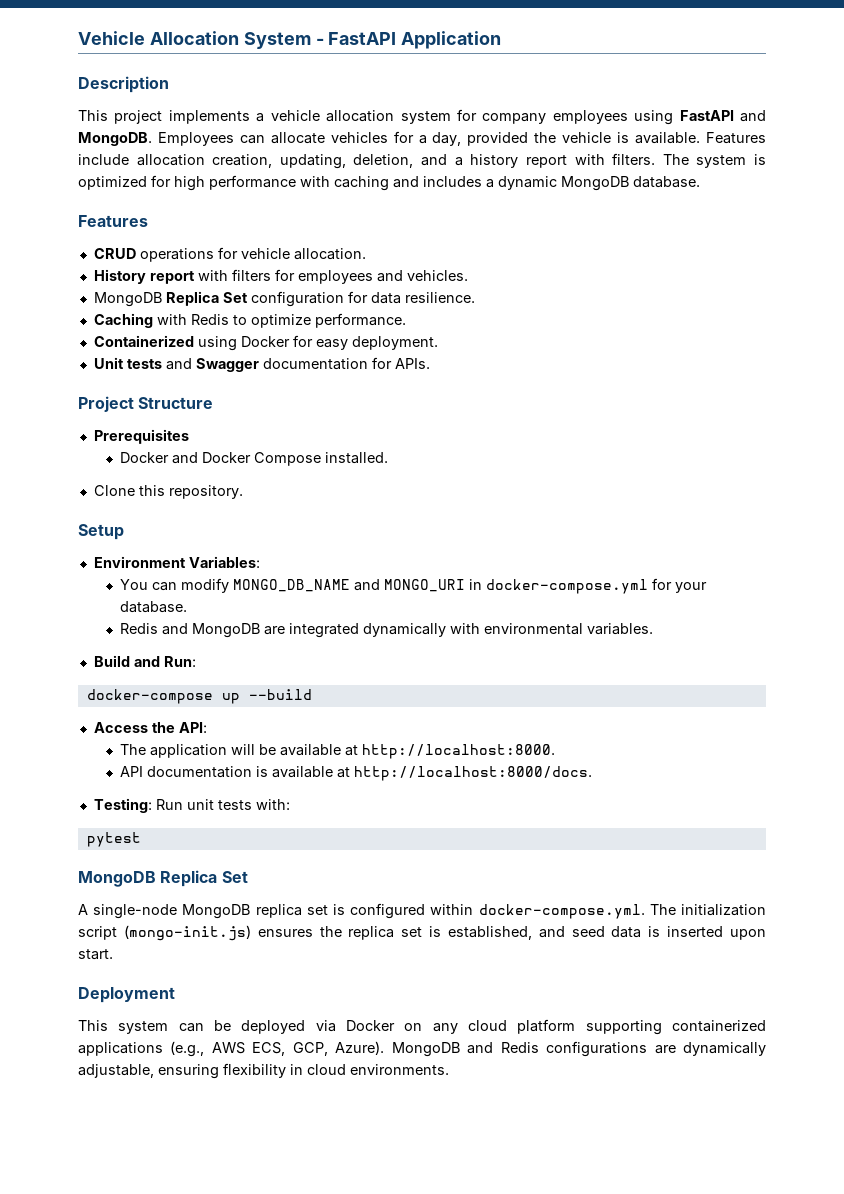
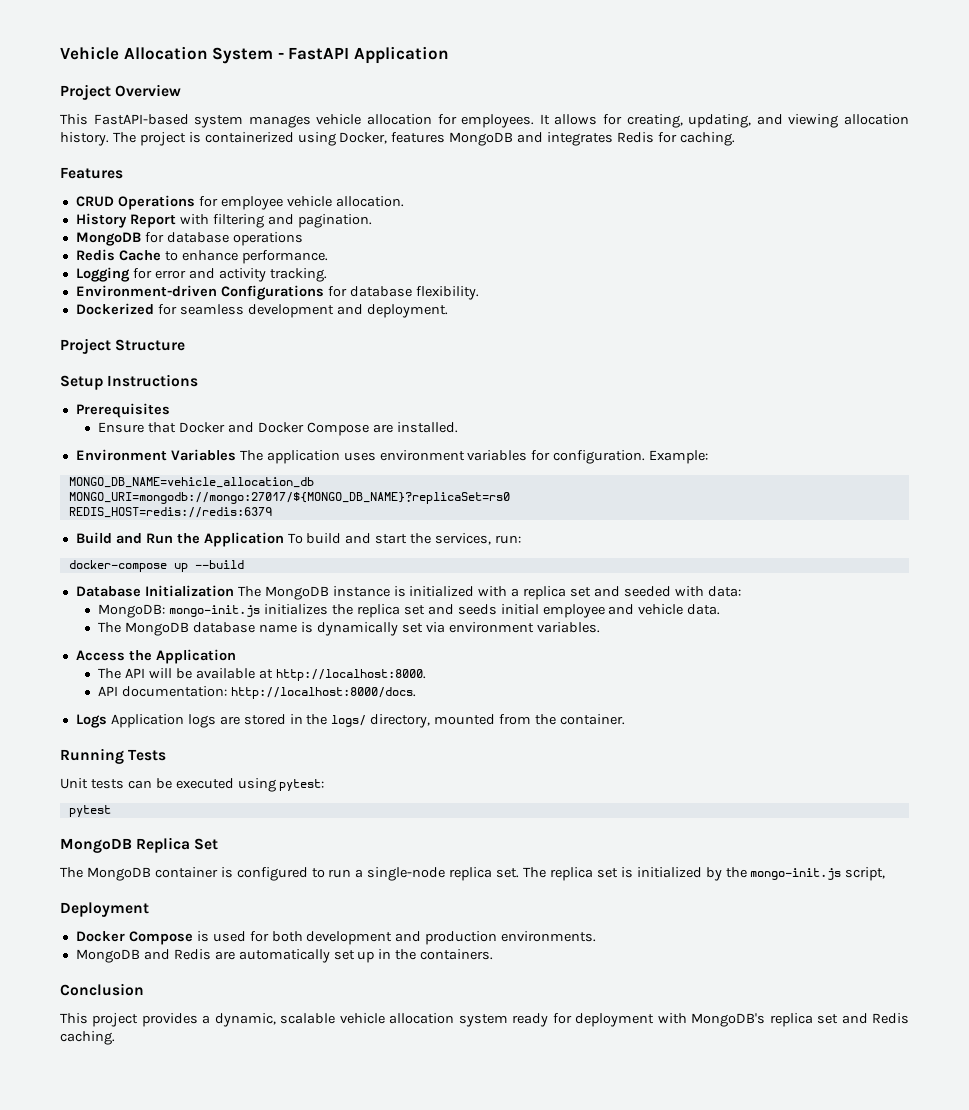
- Description
- This project implements a vehicle allocation system for company employees using FastAPI and MongoDB. Employees can allocate vehicles for a day, provided the vehicle is available. Features include allocation creation, updating, deletion, and a history report with filters. The system is optimized for high performance with caching and includes a dynamic MongoDB database.
+ Project Overview
+ This FastAPI-based system manages vehicle allocation for employees. It allows for creating, updating, and viewing allocation history. The project is containerized using Docker, features MongoDB and integrates Redis for caching.
- CRUD operations for vehicle allocation.
+ CRUD Operations for employee vehicle allocation.
- History report with filters for employees and vehicles.
- MongoDB Replica Set configuration for data resilience.
- Caching with Redis to optimize performance.
- Containerized using Docker for easy deployment.
- Unit tests and Swagger documentation for APIs.
+ History Report with filtering and pagination.
+ MongoDB for database operations
+ Redis Cache to enhance performance.
+ Logging for error and activity tracking.
+ Environment-driven Configurations for database flexibility.
+ Dockerized for seamless development and deployment.
+ Setup Instructions
- Docker and Docker Compose installed.
+ Ensure that Docker and Docker Compose are installed.
- Clone this repository.
- Setup
- Environment Variables:
- You can modify MONGO_DB_NAME and MONGO_URI in docker-compose.yml for your database.
- Redis and MongoDB are integrated dynamically with environmental variables.
- Build and Run:
+ Environment Variables The application uses environment variables for configuration. Example:
+ MONGO_DB_NAME=vehicle_allocation_db
+ MONGO_URI=mongodb://mongo:27017/${MONGO_DB_NAME}?replicaSet=rs0
+ REDIS_HOST=redis://redis:6379
+ Build and Run the Application To build and start the services, run:
  docker-compose up --build
+ Database Initialization The MongoDB instance is initialized with a replica set and seeded with data:
+ MongoDB: mongo-init.js initializes the replica set and seeds initial employee and vehicle data.
+ The MongoDB database name is dynamically set via environment variables.
- Access the API:
- The application will be available at http://localhost:8000.
+ Access the Application
+ The API will be available at http://localhost:8000.
- API documentation is available at http://localhost:8000/docs.
- Testing: Run unit tests with:
+ API documentation: http://localhost:8000/docs.
+ Logs Application logs are stored in the logs/ directory, mounted from the container.
+ Running Tests
+ Unit tests can be executed using pytest:
  pytest
  MongoDB Replica Set
- A single-node MongoDB replica set is configured within docker-compose.yml. The initialization script (mongo-init.js) ensures the replica set is established, and seed data is inserted upon start.
+ The MongoDB container is configured to run a single-node replica set. The replica set is initialized by the mongo-init.js script,
  Deployment
- This system can be deployed via Docker on any cloud platform supporting containerized applications (e.g., AWS ECS, GCP, Azure). MongoDB and Redis configurations are dynamically adjustable, ensuring flexibility in cloud environments.
+ Docker Compose is used for both development and production environments.
+ MongoDB and Redis are automatically set up in the containers.
+ Conclusion
+ This project provides a dynamic, scalable vehicle allocation system ready for deployment with MongoDB's replica set and Redis caching.

